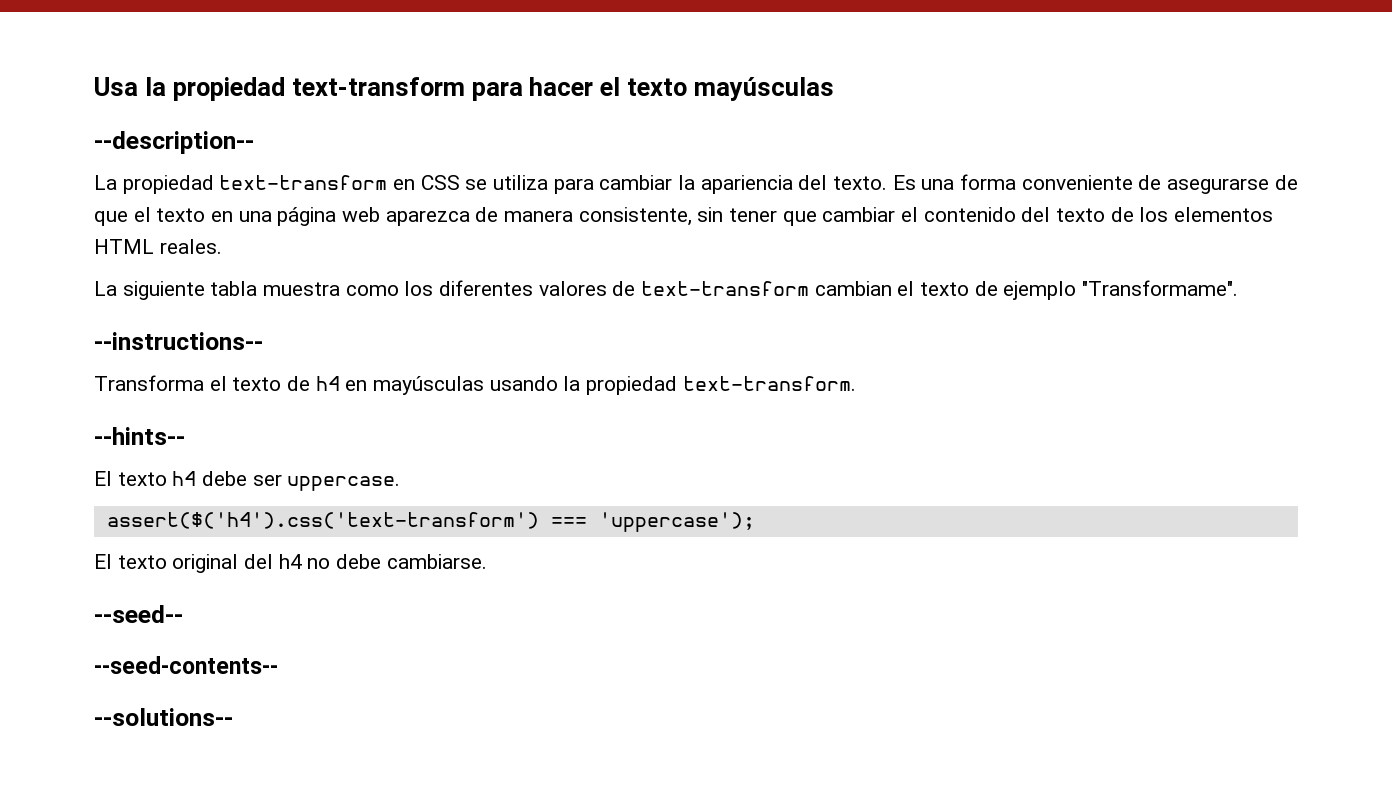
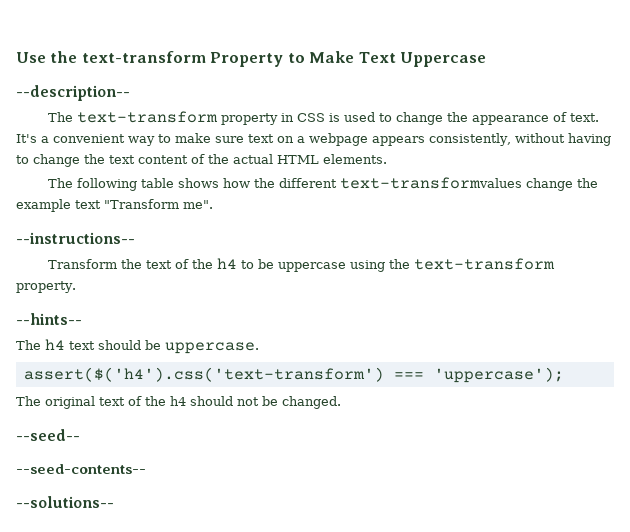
- Usa la propiedad text-transform para hacer el texto mayúsculas
+ Use the text-transform Property to Make Text Uppercase
  --description--
- La propiedad text-transform en CSS se utiliza para cambiar la apariencia del texto. Es una forma conveniente de asegurarse de que el texto en una página web aparezca de manera consistente, sin tener que cambiar el contenido del texto de los elementos HTML reales.
- La siguiente tabla muestra como los diferentes valores de text-transform cambian el texto de ejemplo "Transformame".
+ The text-transform property in CSS is used to change the appearance of text. It's a convenient way to make sure text on a webpage appears consistently, without having to change the text content of the actual HTML elements.
+ The following table shows how the different text-transformvalues change the example text "Transform me".
  --instructions--
- Transforma el texto de h4 en mayúsculas usando la propiedad text-transform.
+ Transform the text of the h4 to be uppercase using the text-transform property.
  --hints--
- El texto h4 debe ser uppercase.
+ The h4 text should be uppercase.
  assert($('h4').css('text-transform') === 'uppercase');
- El texto original del h4 no debe cambiarse.
+ The original text of the h4 should not be changed.

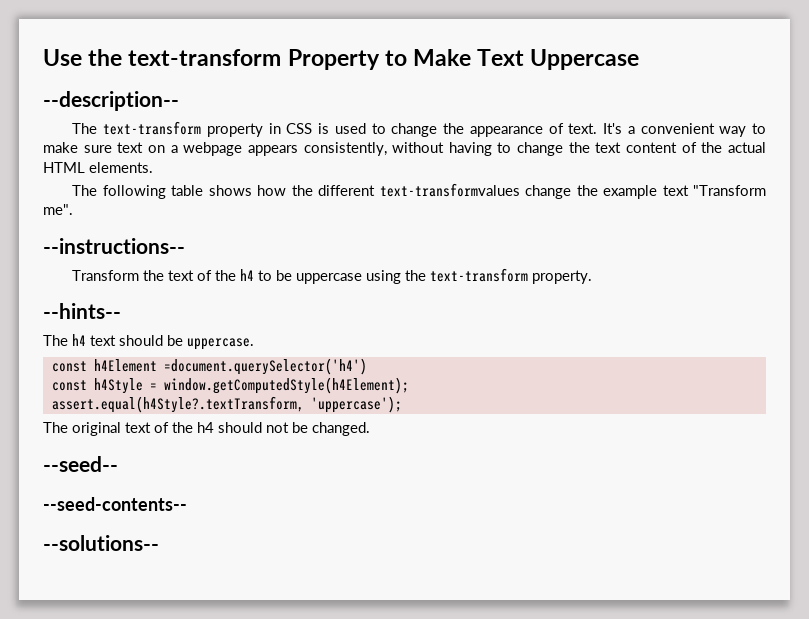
- assert($('h4').css('text-transform') === 'uppercase');
+ const h4Element =document.querySelector('h4')
+ const h4Style = window.getComputedStyle(h4Element);
+ assert.equal(h4Style?.textTransform, 'uppercase');

